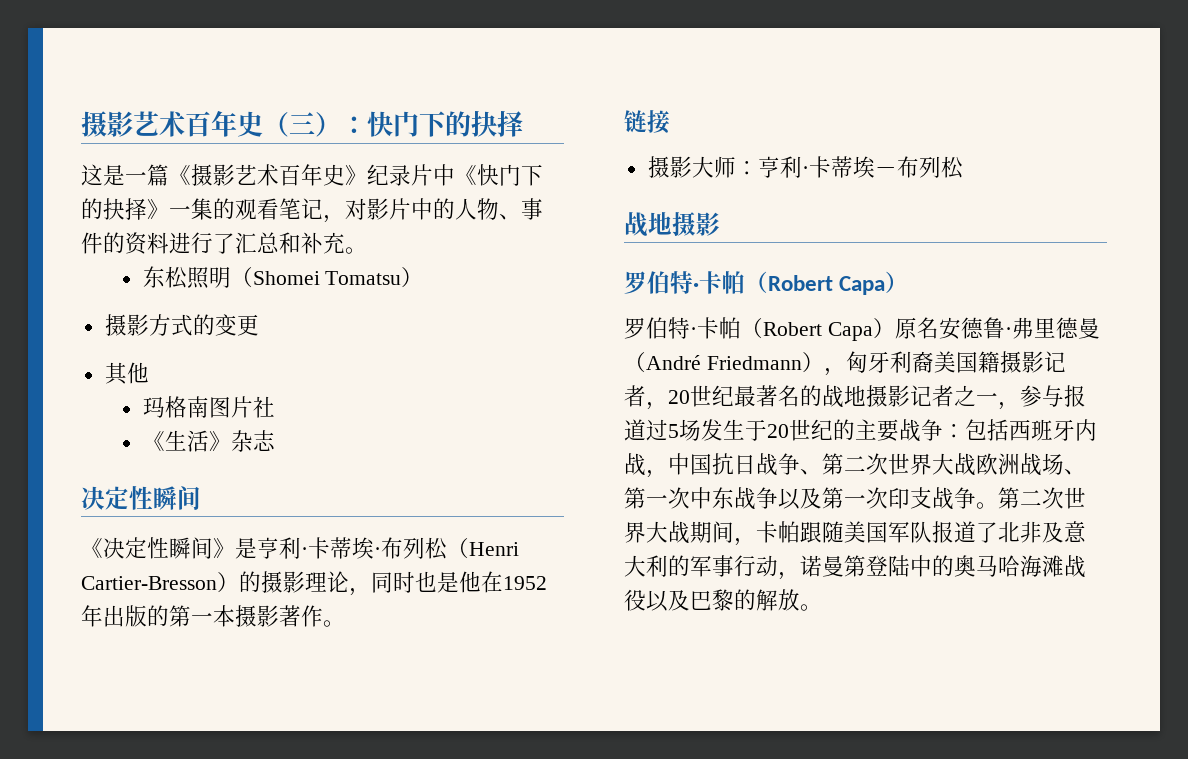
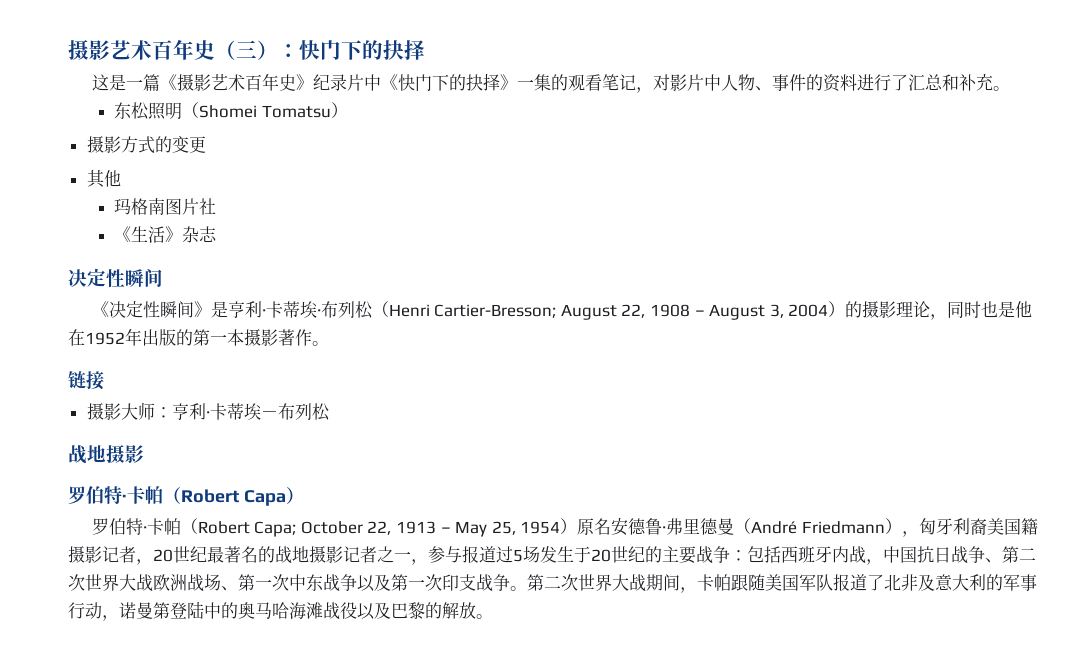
- 这是一篇《摄影艺术百年史》纪录片中《快门下的抉择》一集的观看笔记，对影片中的人物、事件的资料进行了汇总和补充。
+ 这是一篇《摄影艺术百年史》纪录片中《快门下的抉择》一集的观看笔记，对影片中人物、事件的资料进行了汇总和补充。
- 《决定性瞬间》是亨利·卡蒂埃·布列松（Henri Cartier-Bresson）的摄影理论，同时也是他在1952年出版的第一本摄影著作。
+ 《决定性瞬间》是亨利·卡蒂埃·布列松（Henri Cartier-Bresson; August 22, 1908 – August 3, 2004）的摄影理论，同时也是他在1952年出版的第一本摄影著作。
- 罗伯特·卡帕（Robert Capa）原名安德鲁·弗里德曼（André Friedmann），匈牙利裔美国籍摄影记者，20世纪最著名的战地摄影记者之一，参与报道过5场发生于20世纪的主要战争：
+ 罗伯特·卡帕（Robert Capa; October 22, 1913 – May 25, 1954）原名安德鲁·弗里德曼（André Friedmann），匈牙利裔美国籍摄影记者，20世纪最著名的战地摄影记者之一，参与报道过5场发生于20世纪的主要战争：

